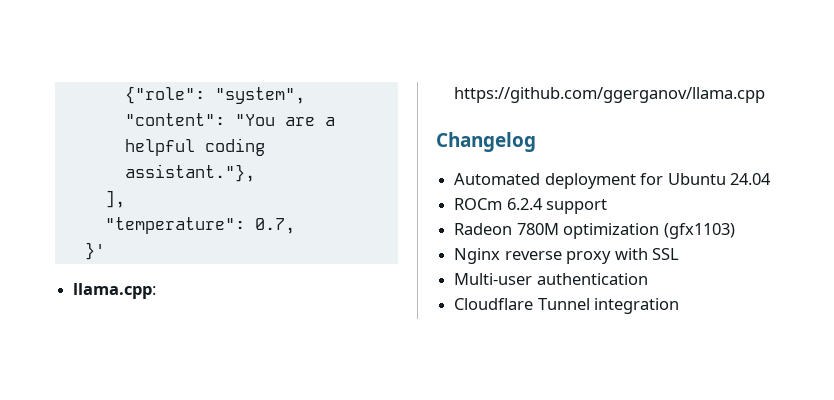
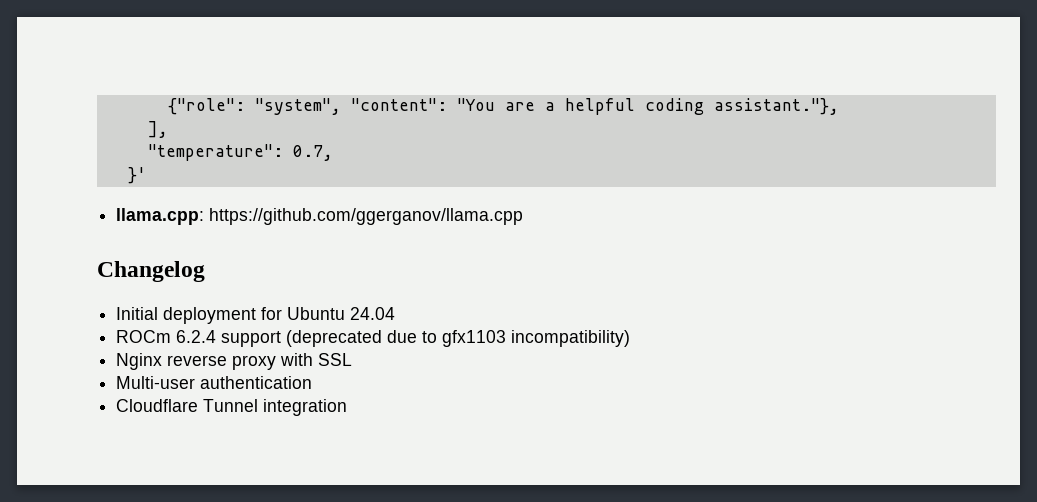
- Automated deployment for Ubuntu 24.04
+ Initial deployment for Ubuntu 24.04
- ROCm 6.2.4 support
- Radeon 780M optimization (gfx1103)
+ ROCm 6.2.4 support (deprecated due to gfx1103 incompatibility)

